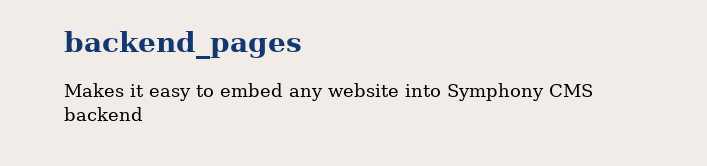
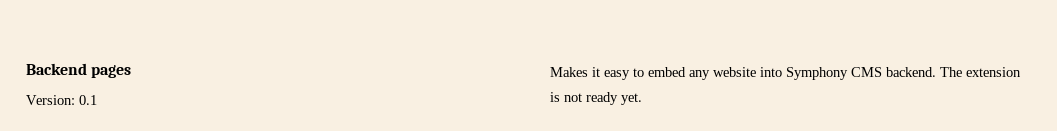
- backend_pages
+ Backend pages
+ Version: 0.1
- Makes it easy to embed any website into Symphony CMS backend
+ Makes it easy to embed any website into Symphony CMS backend. The extension is not ready yet.

